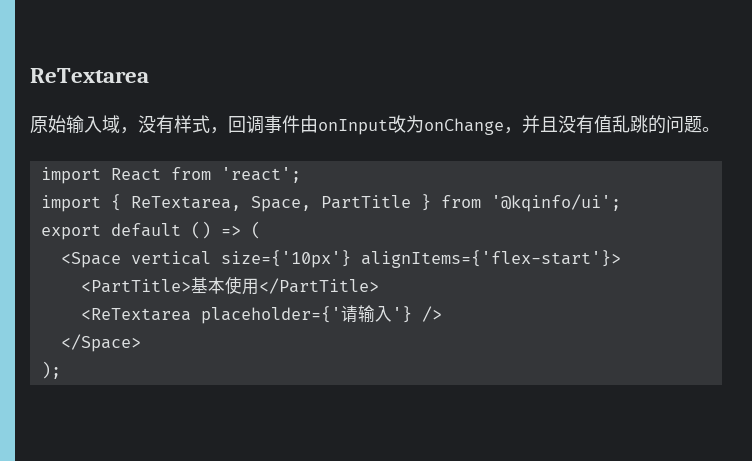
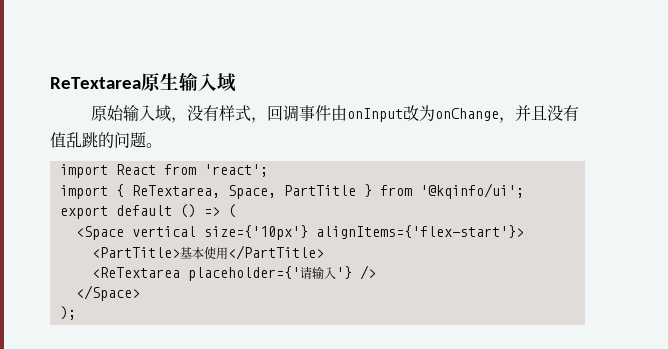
- ReTextarea
+ ReTextarea原生输入域

